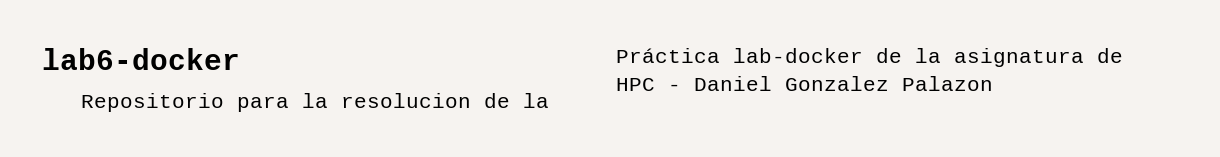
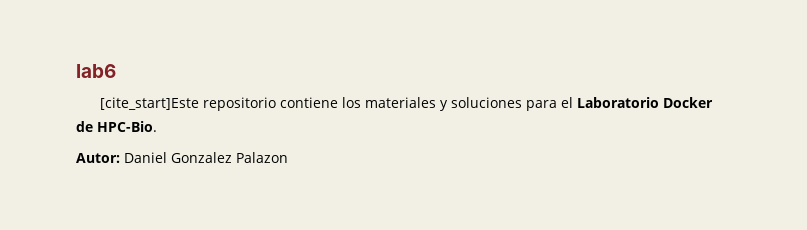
- lab6-docker
- Repositorio para la resolucion de la Práctica lab-docker de la asignatura de HPC - Daniel Gonzalez Palazon
+ lab6
+ [cite_start]Este repositorio contiene los materiales y soluciones para el Laboratorio Docker de HPC-Bio.
+ Autor: Daniel Gonzalez Palazon

